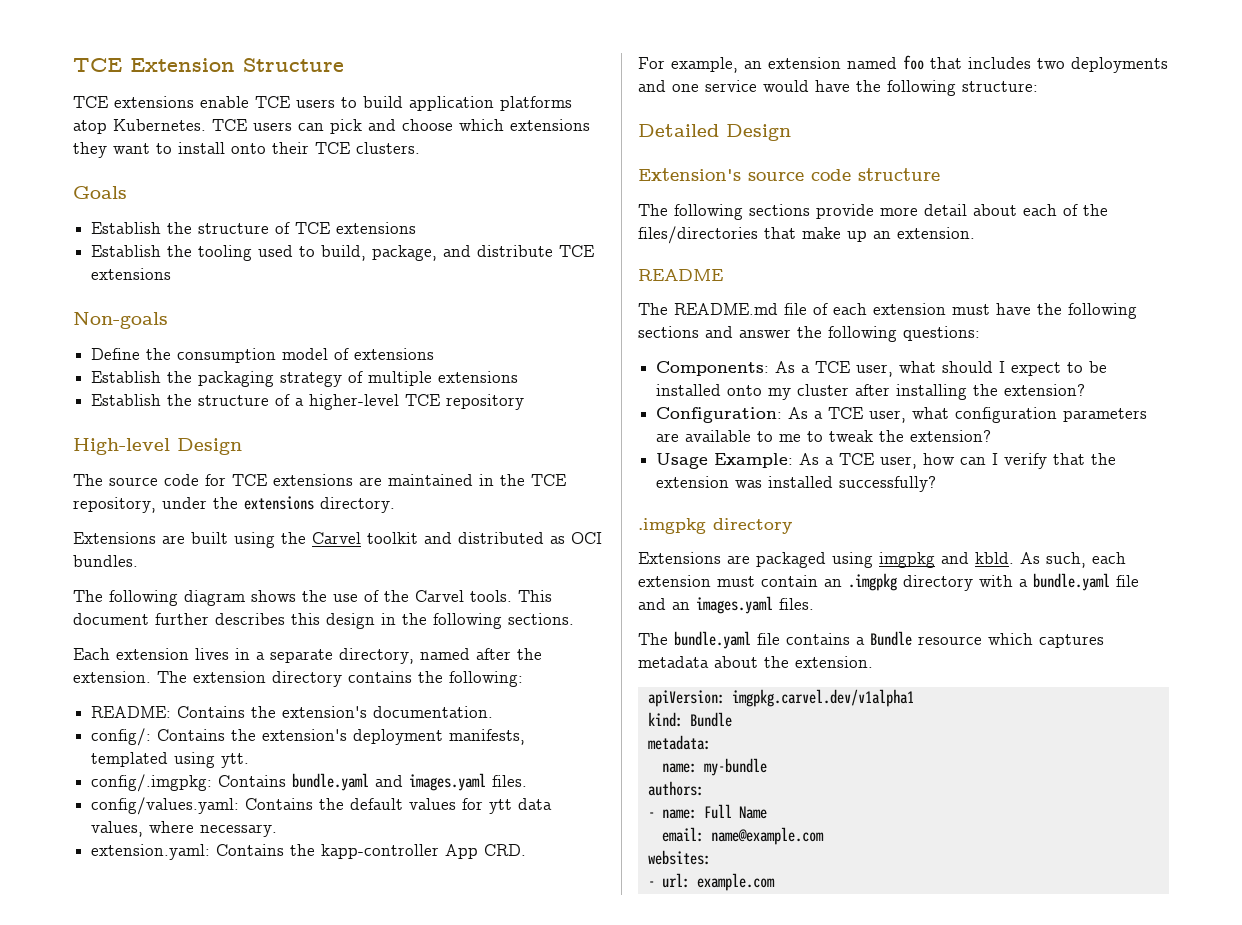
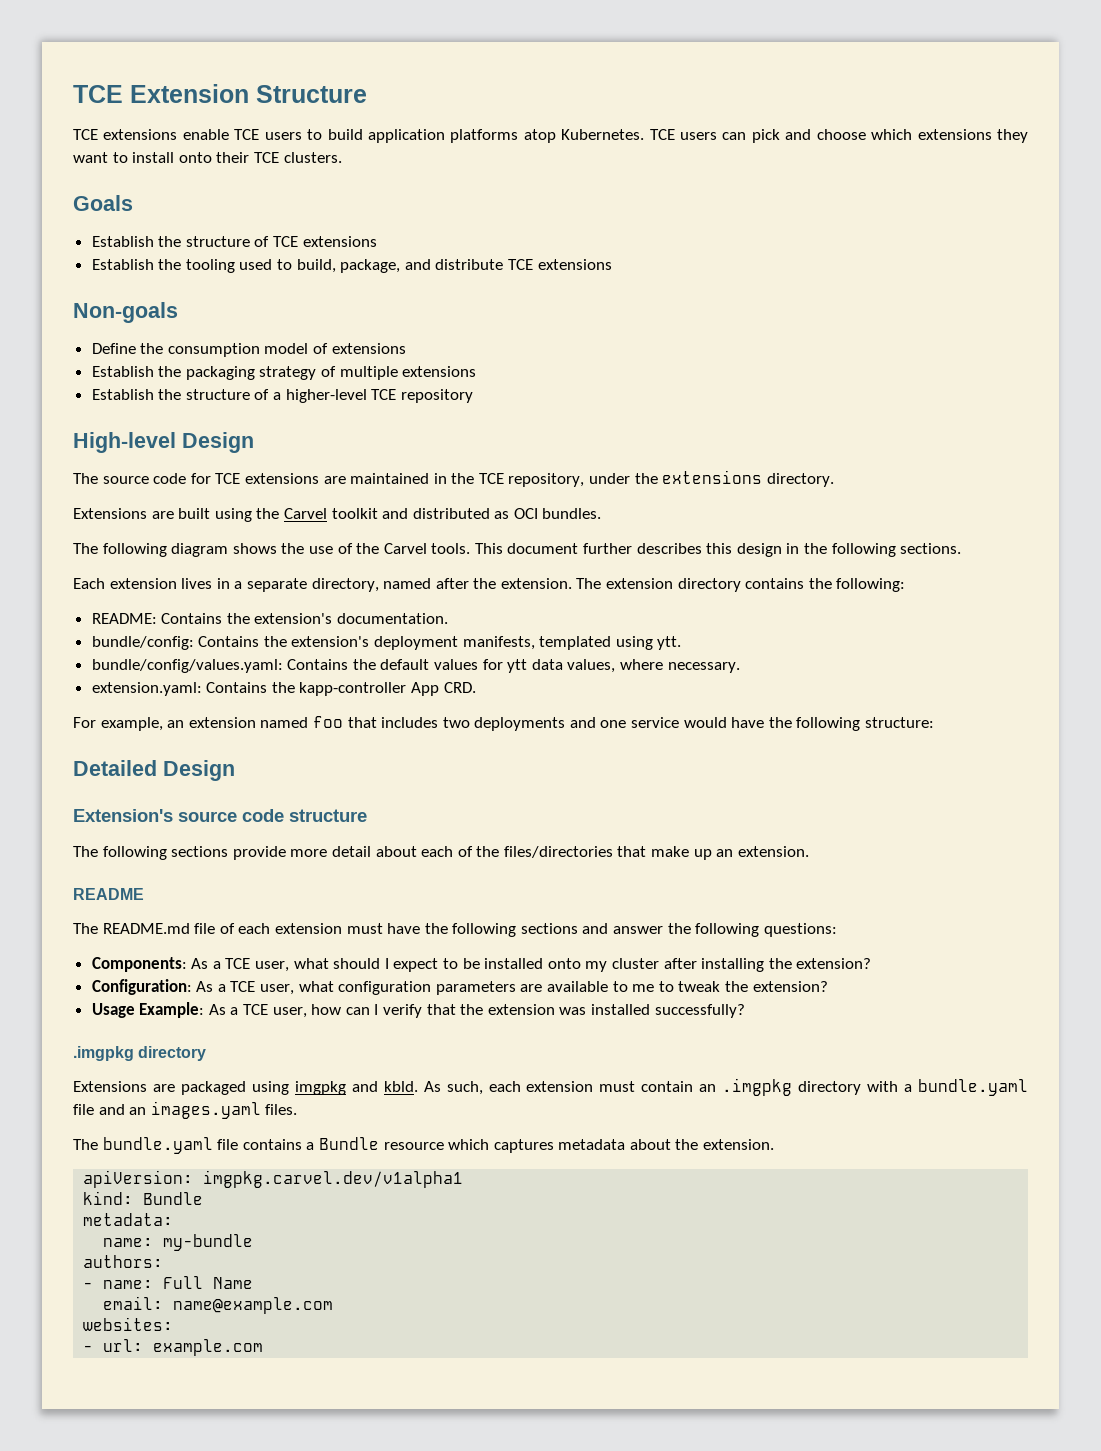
- config/: Contains the extension's deployment manifests, templated using ytt.
+ bundle/config: Contains the extension's deployment manifests, templated using ytt.
- config/.imgpkg: Contains bundle.yaml and images.yaml files.
- config/values.yaml: Contains the default values for ytt data values, where necessary.
+ bundle/config/values.yaml: Contains the default values for ytt data values, where necessary.

